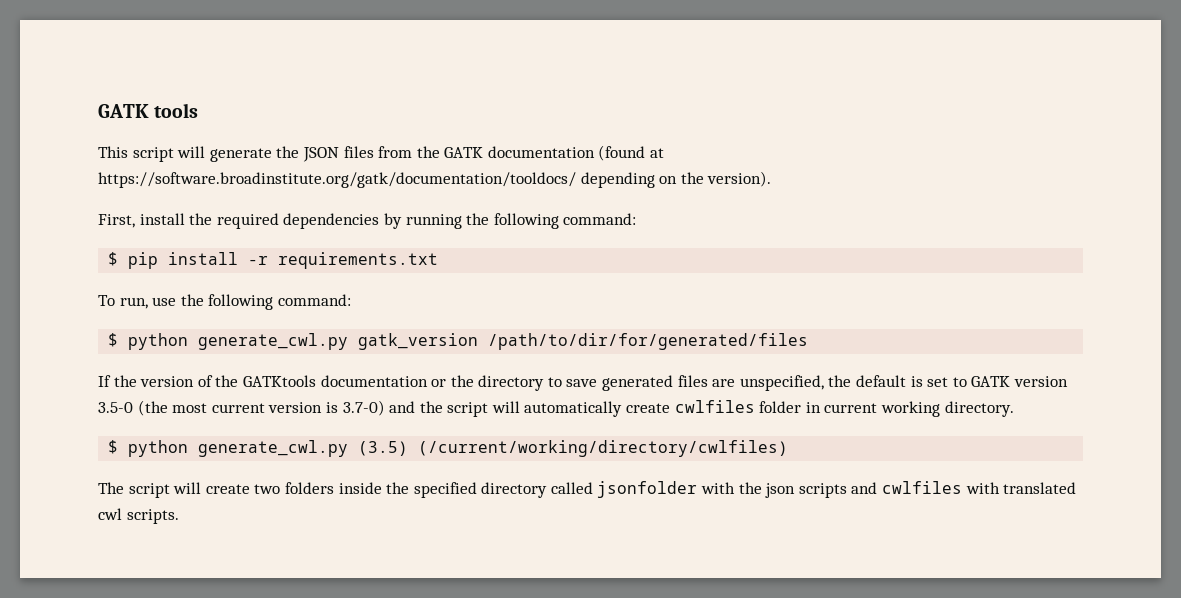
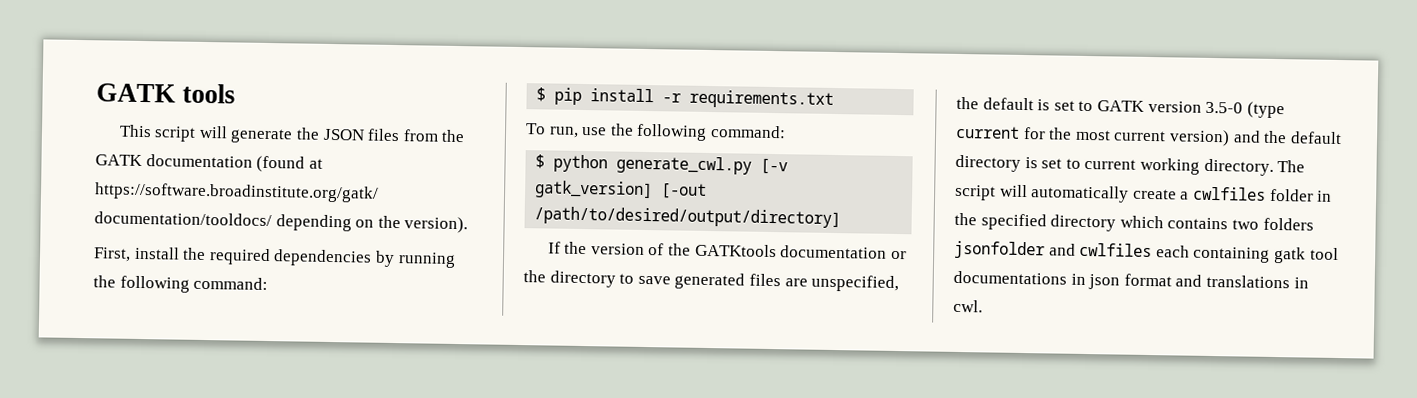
- $ python generate_cwl.py gatk_version /path/to/dir/for/generated/files
+ $ python generate_cwl.py [-v gatk_version] [-out /path/to/desired/output/directory]
- If the version of the GATKtools documentation or the directory to save generated files are unspecified, the default is set to GATK version 3.5-0 (the most current version is 3.7-0) and the script will automatically create cwlfiles folder in current working directory.
- $ python generate_cwl.py (3.5) (/current/working/directory/cwlfiles)
- The script will create two folders inside the specified directory called jsonfolder with the json scripts and cwlfiles with translated cwl scripts.
+ If the version of the GATKtools documentation or the directory to save generated files are unspecified, the default is set to GATK version 3.5-0 (type current for the most current version) and the default directory is set to current working directory. The script will automatically create a cwlfiles folder in the specified directory which contains two folders jsonfolder and cwlfiles each containing gatk tool documentations in json format and translations in cwl.

